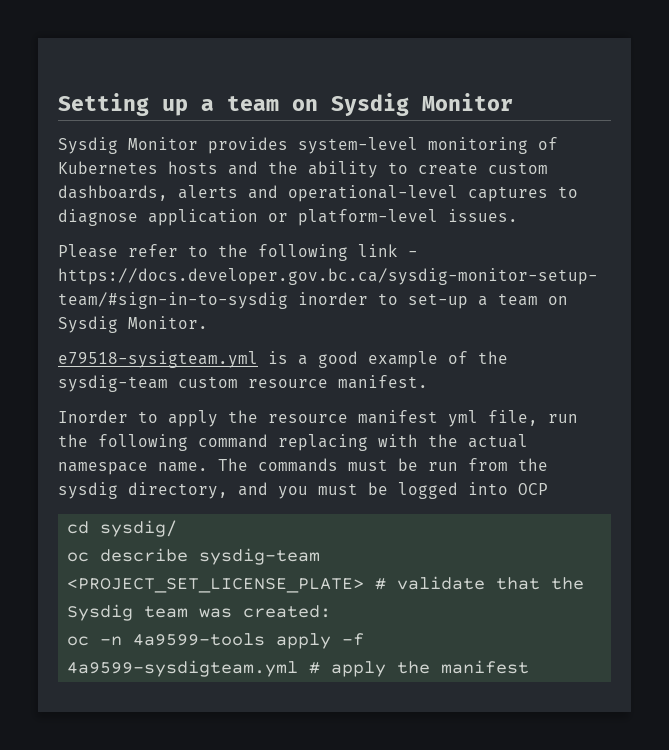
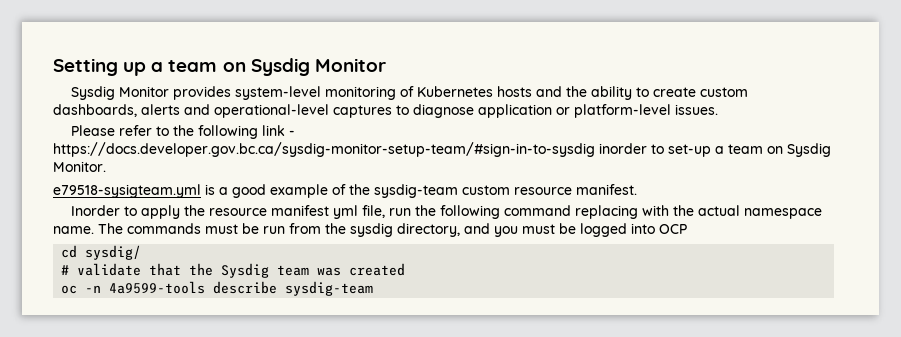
- oc describe sysdig-team <PROJECT_SET_LICENSE_PLATE> # validate that the Sysdig team was created:
+ # validate that the Sysdig team was created
- oc -n 4a9599-tools apply -f 4a9599-sysdigteam.yml # apply the manifest
+ oc -n 4a9599-tools describe sysdig-team

